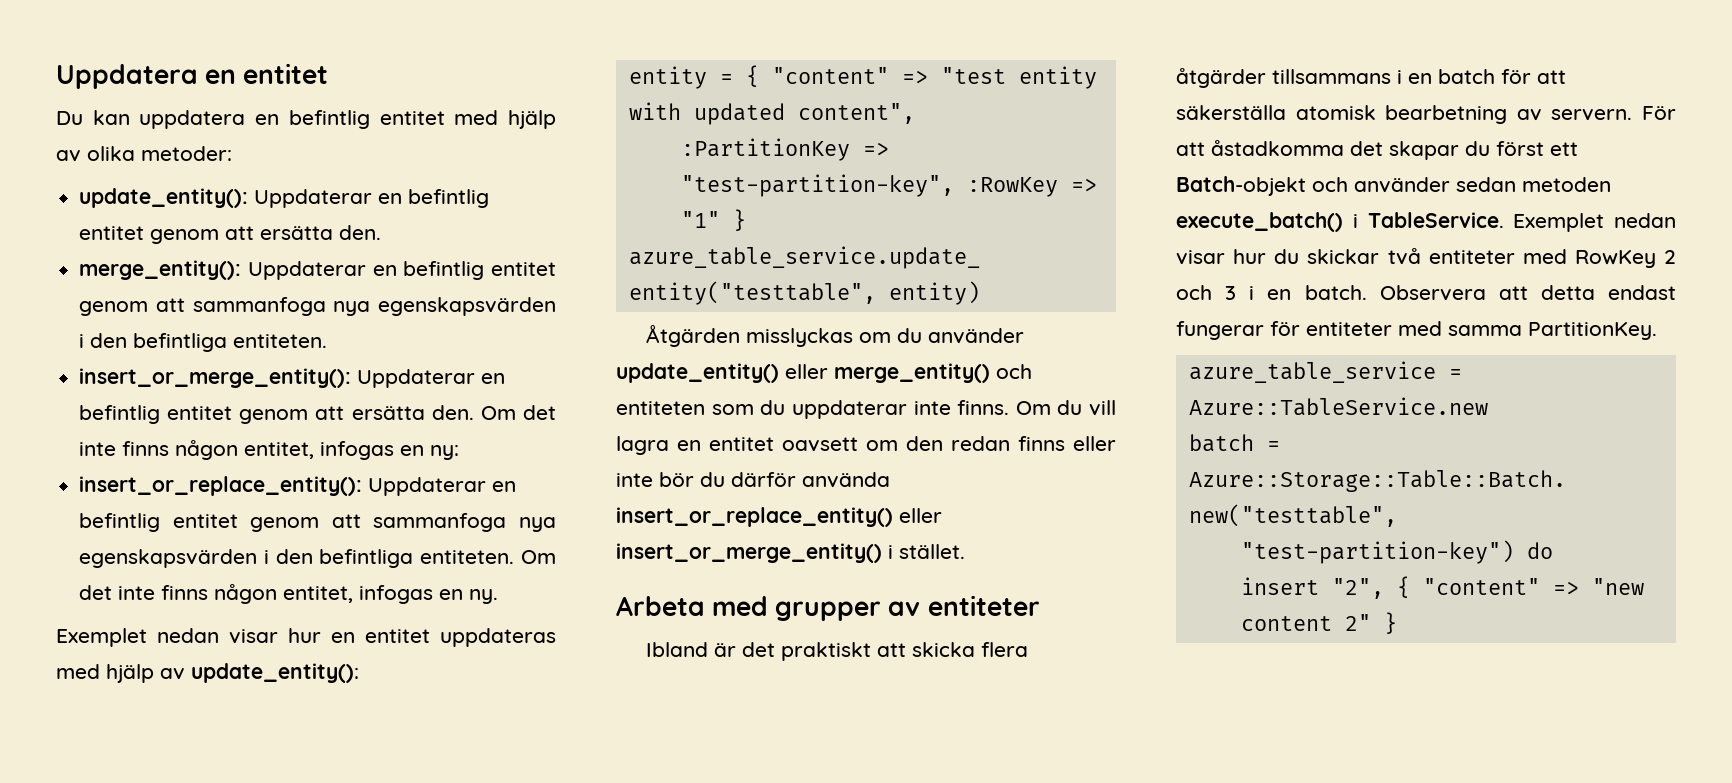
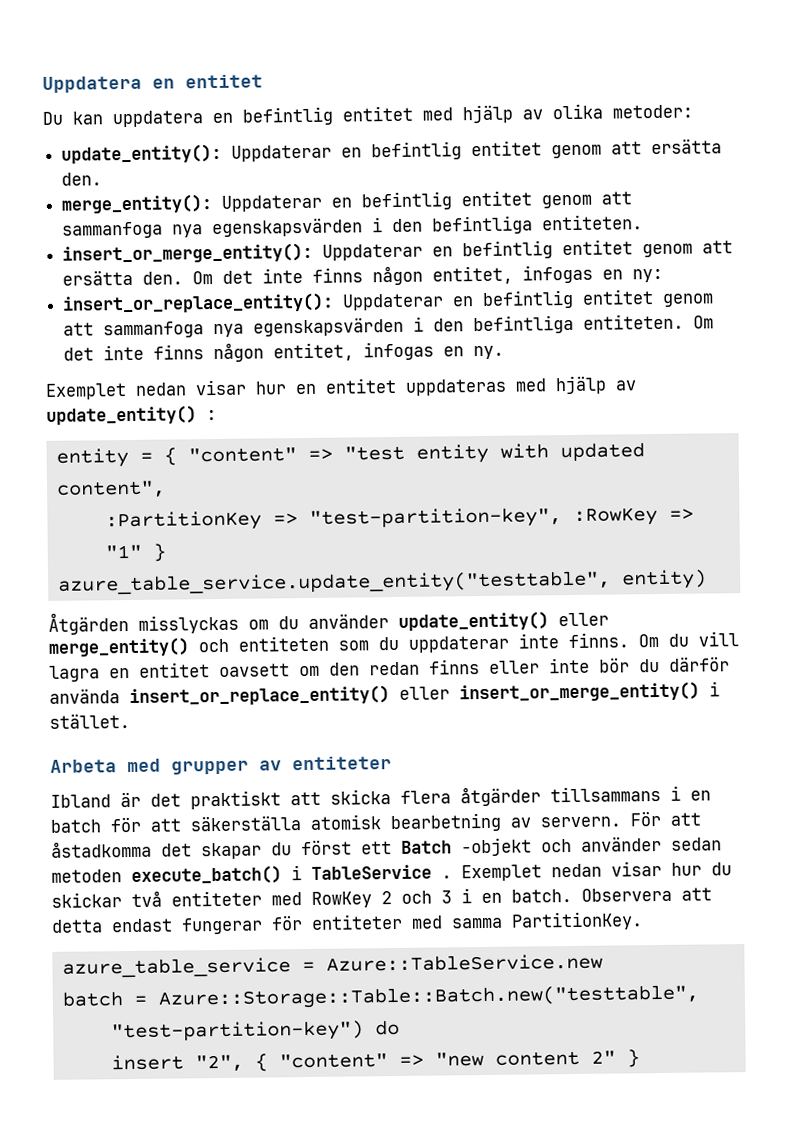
- Exemplet nedan visar hur en entitet uppdateras med hjälp av update_entity():
+ Exemplet nedan visar hur en entitet uppdateras med hjälp av update_entity() :
- För att åstadkomma det skapar du först ett Batch-objekt och använder sedan metoden execute_batch() i TableService.
+ För att åstadkomma det skapar du först ett Batch -objekt och använder sedan metoden execute_batch() i TableService .

